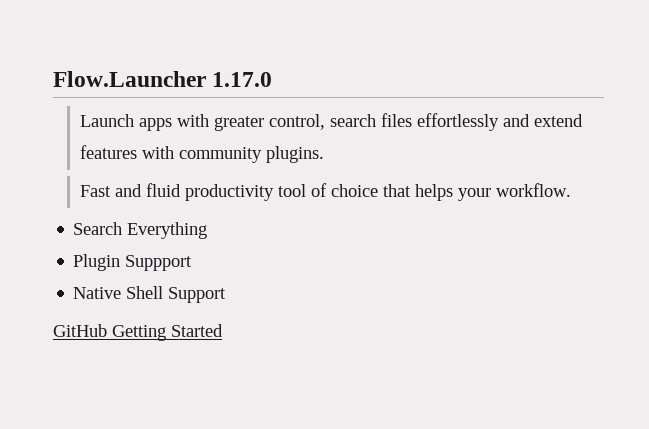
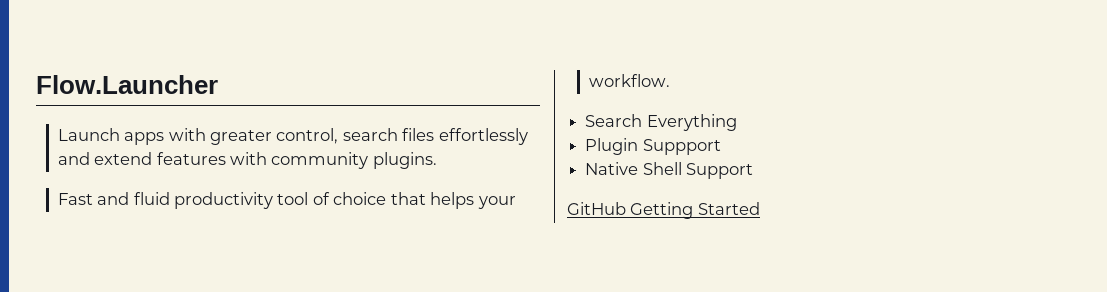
- Flow.Launcher 1.17.0
+ Flow.Launcher

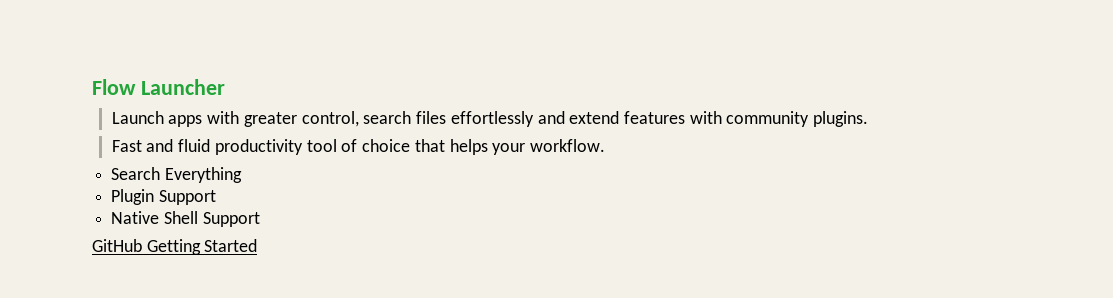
- Flow.Launcher
+ Flow Launcher
- Plugin Suppport
+ Plugin Support

